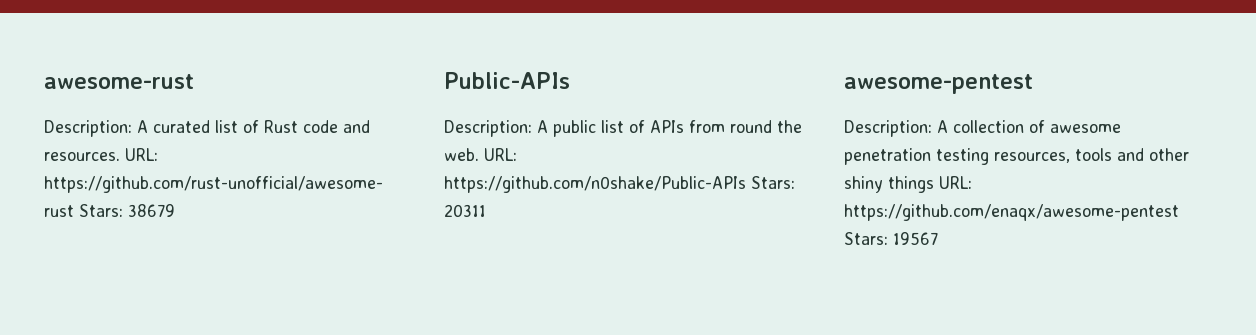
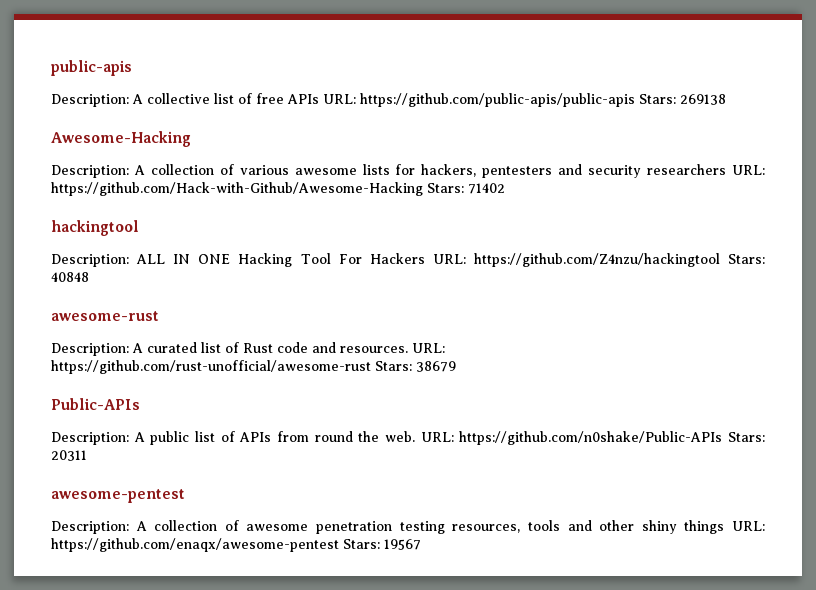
+ public-apis
+ Description: A collective list of free APIs URL: https://github.com/public-apis/public-apis Stars: 269138
+ Awesome-Hacking
+ Description: A collection of various awesome lists for hackers, pentesters and security researchers URL: https://github.com/Hack-with-Github/Awesome-Hacking Stars: 71402
+ hackingtool
+ Description: ALL IN ONE Hacking Tool For Hackers URL: https://github.com/Z4nzu/hackingtool Stars: 40848

